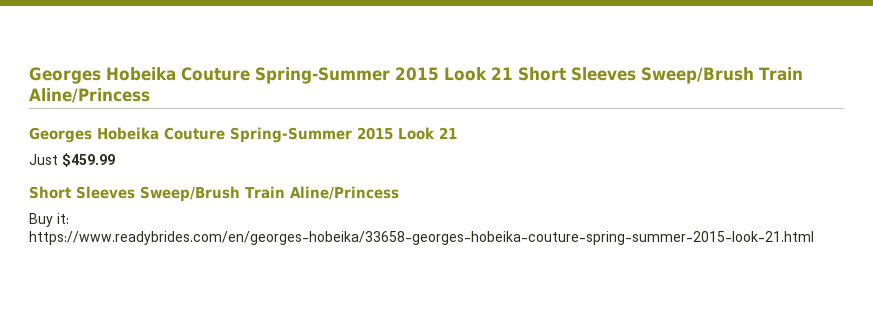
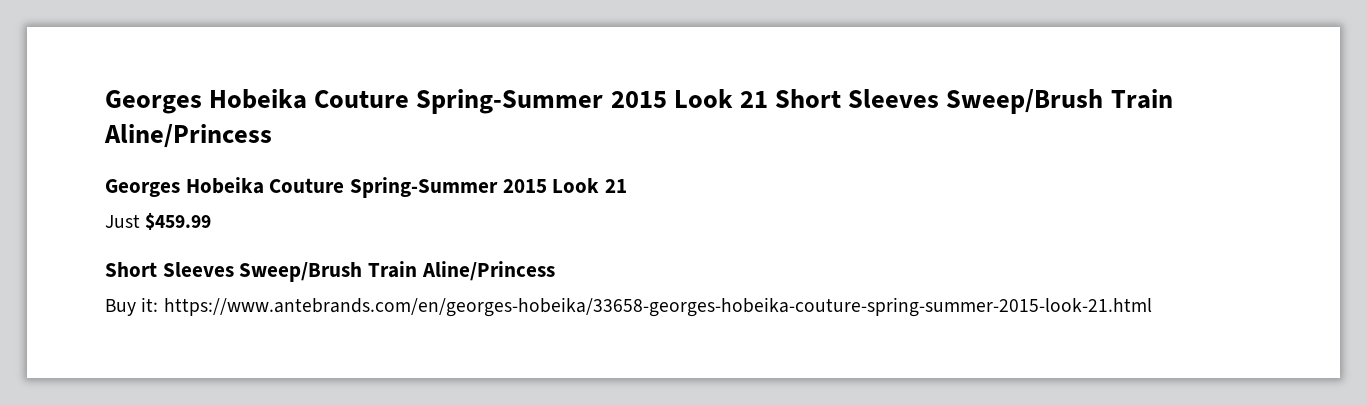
- Buy it: https://www.readybrides.com/en/georges-hobeika/33658-georges-hobeika-couture-spring-summer-2015-look-21.html
+ Buy it: https://www.antebrands.com/en/georges-hobeika/33658-georges-hobeika-couture-spring-summer-2015-look-21.html

